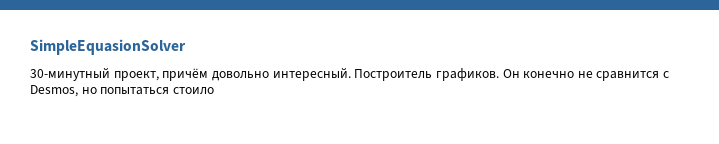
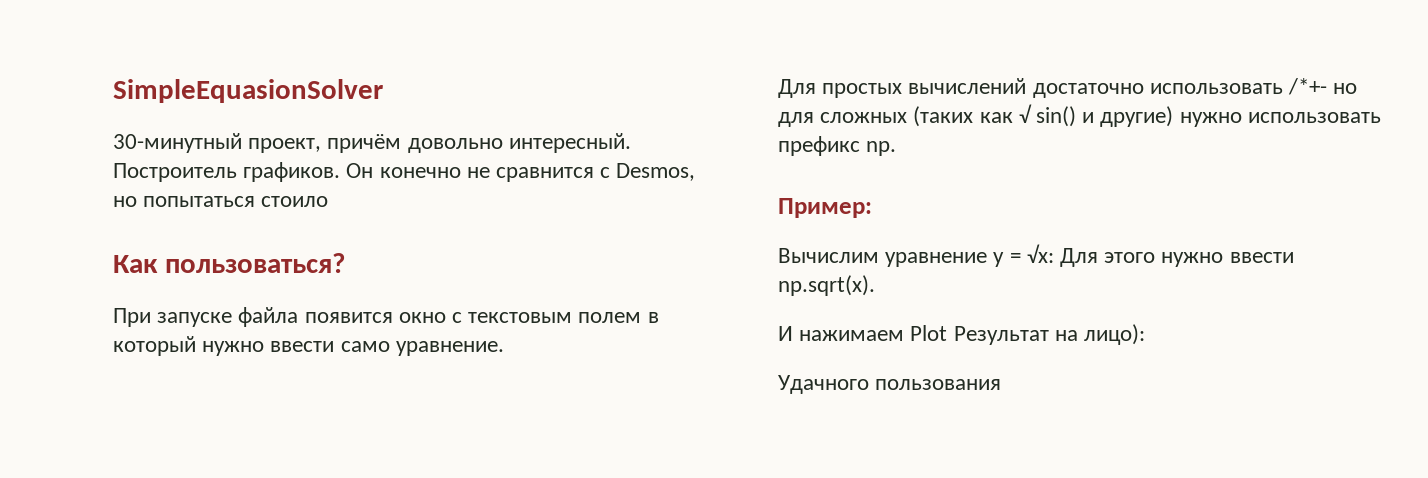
+ Как пользоваться?
+ При запуске файла появится окно с текстовым полем в который нужно ввести само уравнение.
+ Для простых вычислений достаточно использовать /*+- но для сложных (таких как √ sin() и другие) нужно использовать префикс np.
+ Пример:
+ Вычислим уравнение y = √x: Для этого нужно ввести np.sqrt(x).
+ И нажимаем Plot Результат на лицо):
+ Удачного пользования

